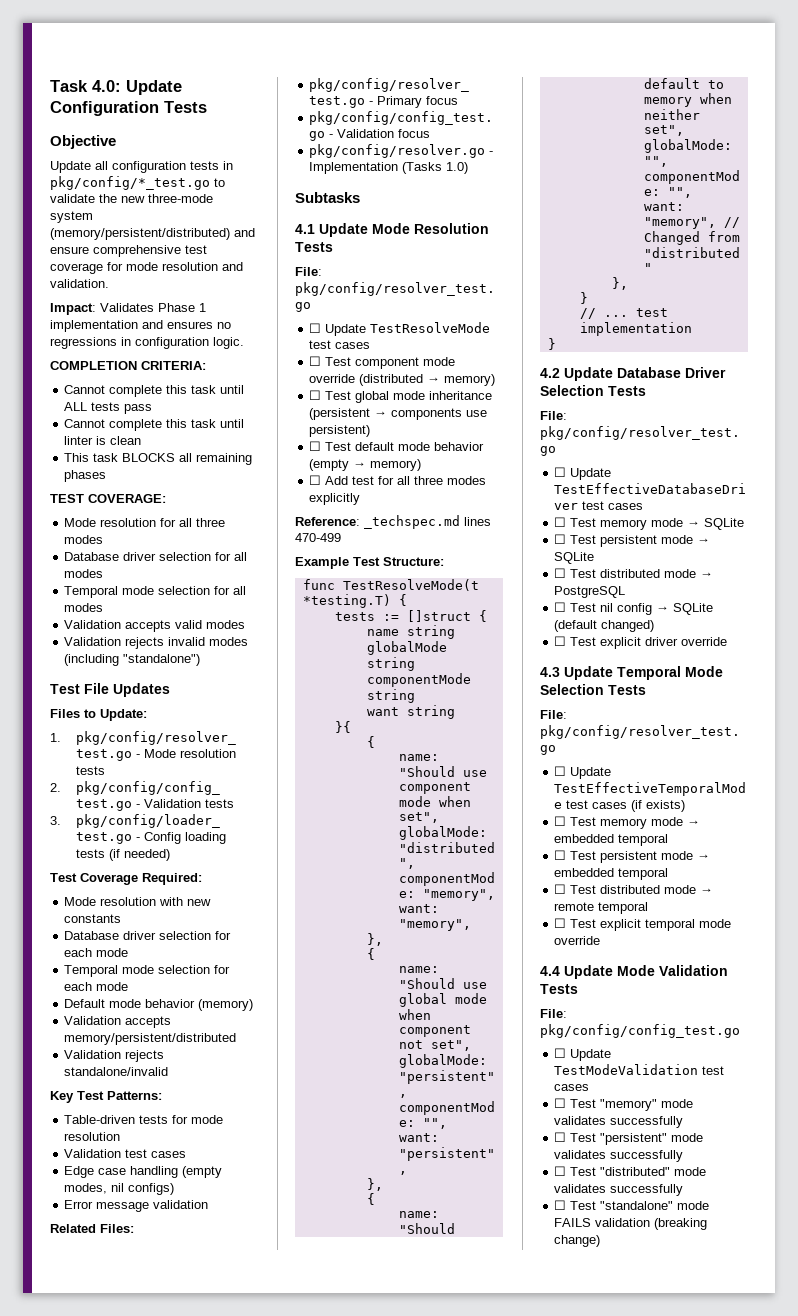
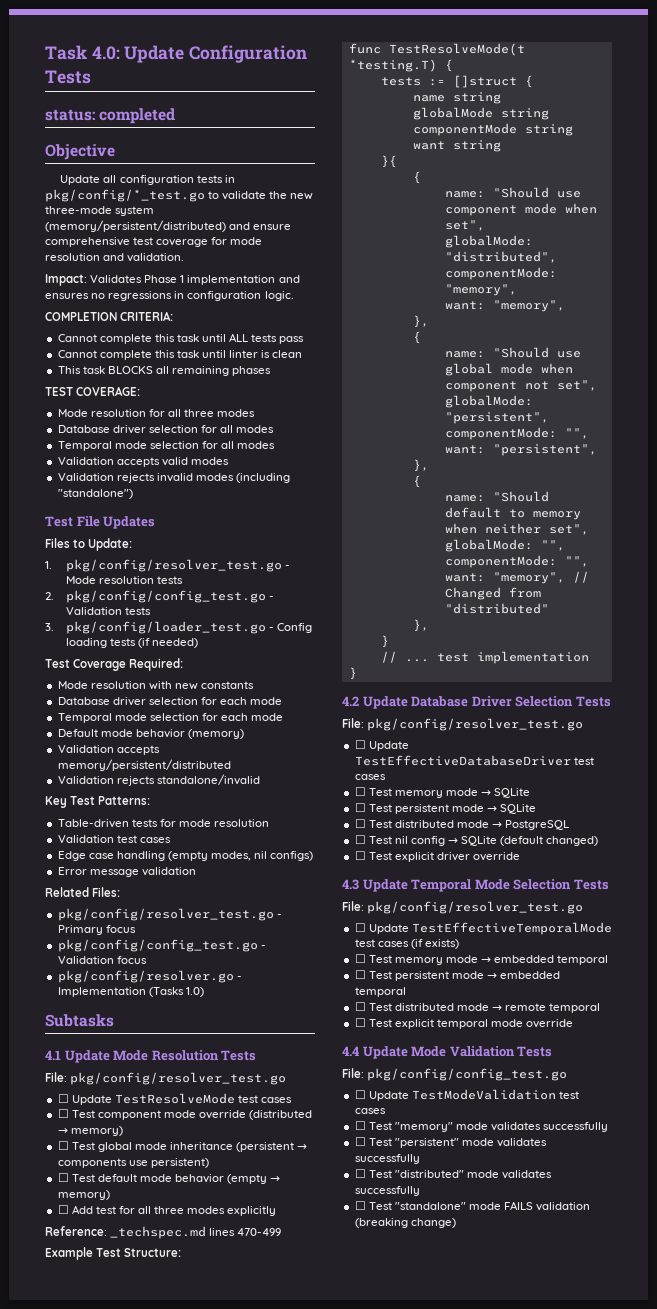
+ status: completed

